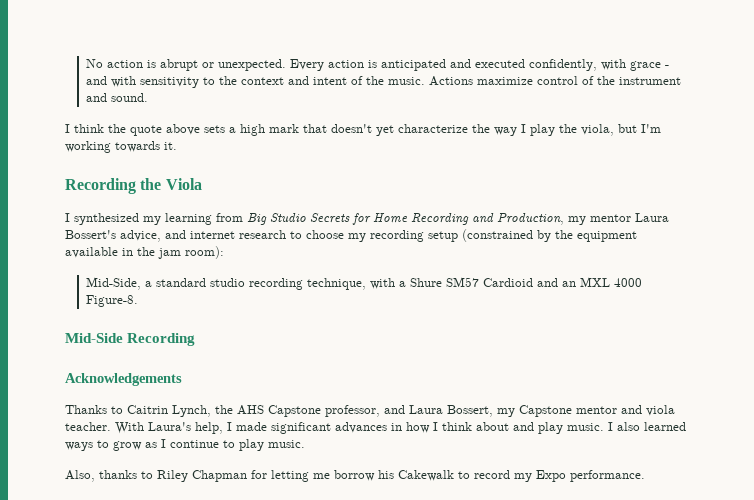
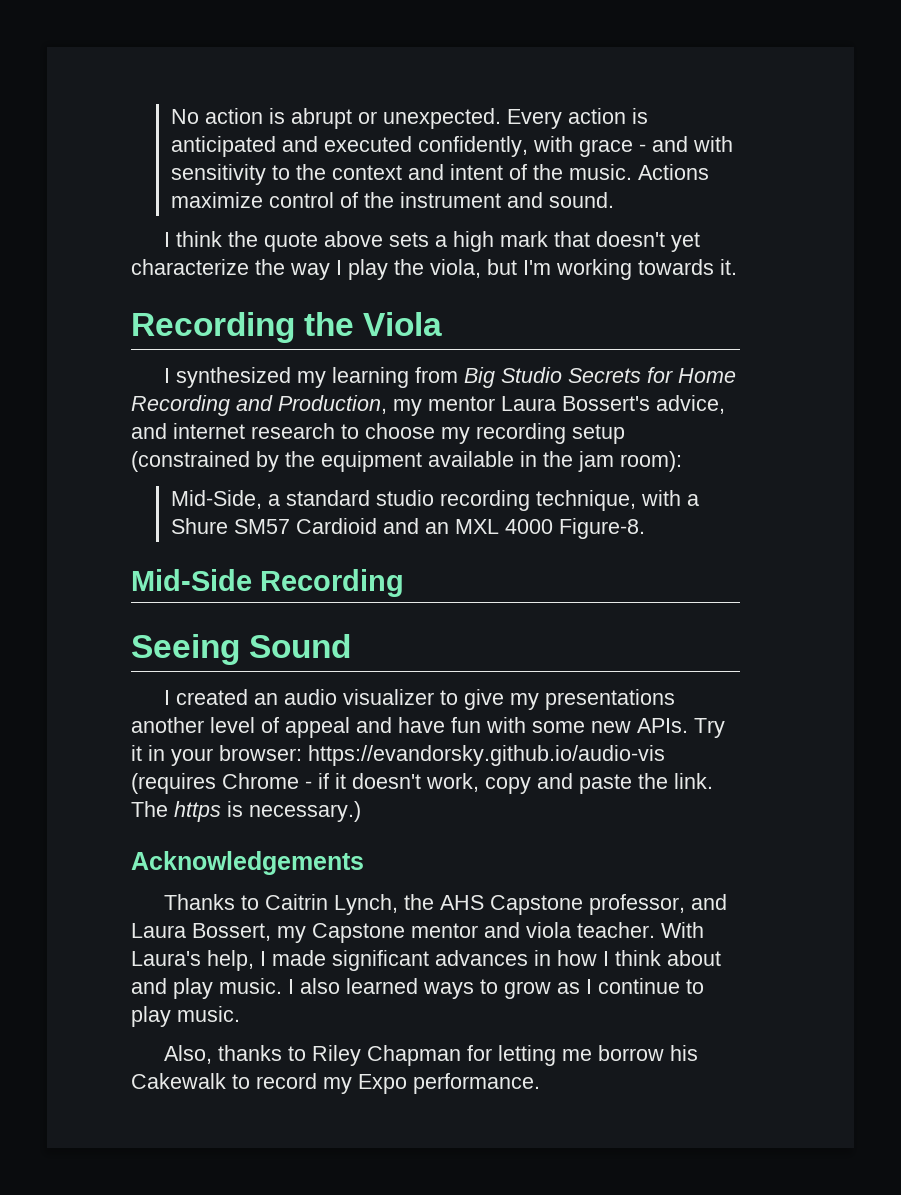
+ Seeing Sound
+ I created an audio visualizer to give my presentations another level of appeal and have fun with some new APIs. Try it in your browser: https://evandorsky.github.io/audio-vis (requires Chrome - if it doesn't work, copy and paste the link. The https is necessary.)

